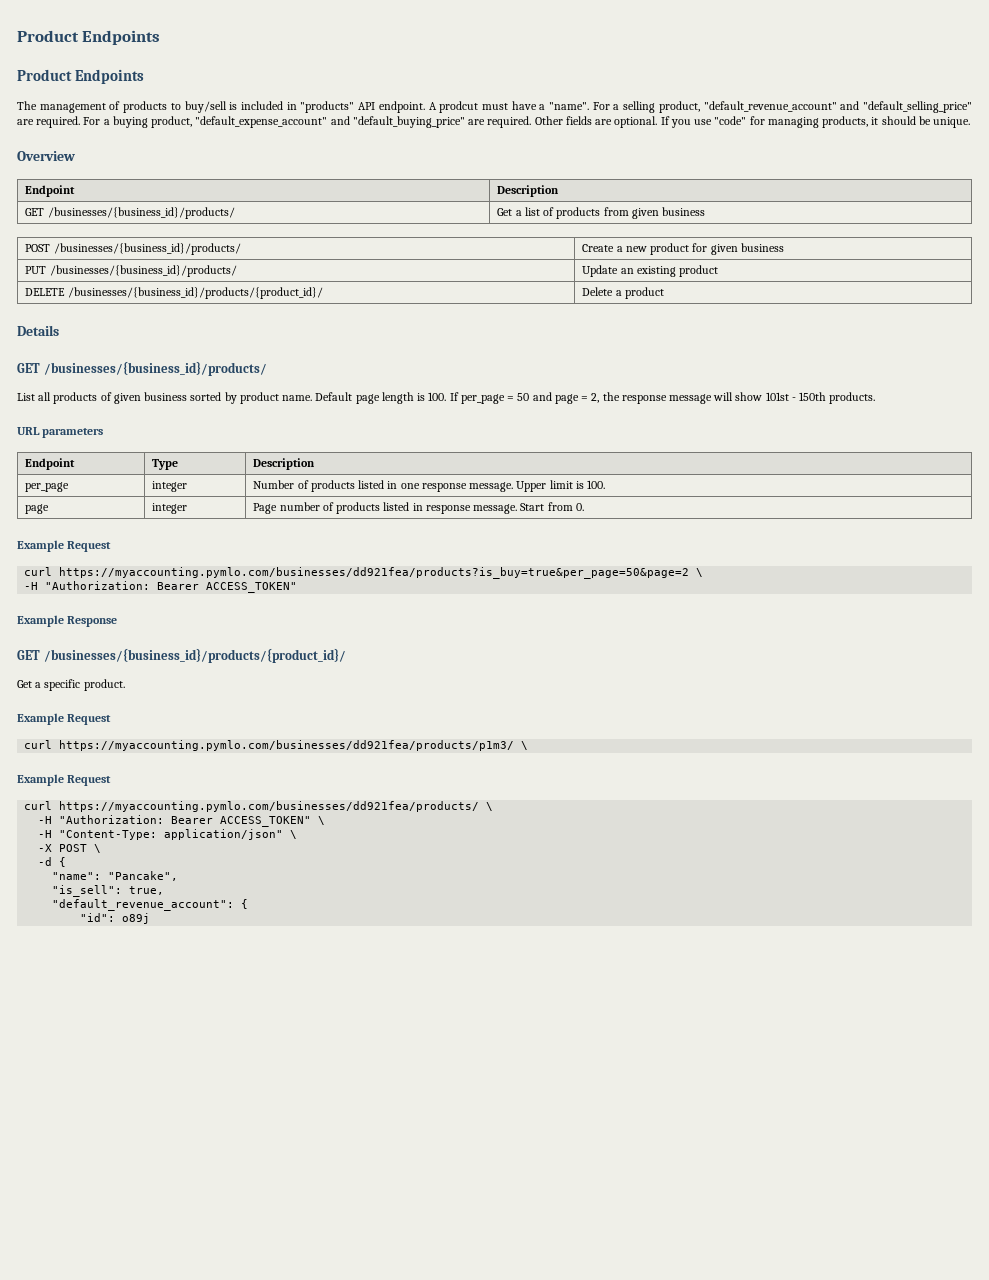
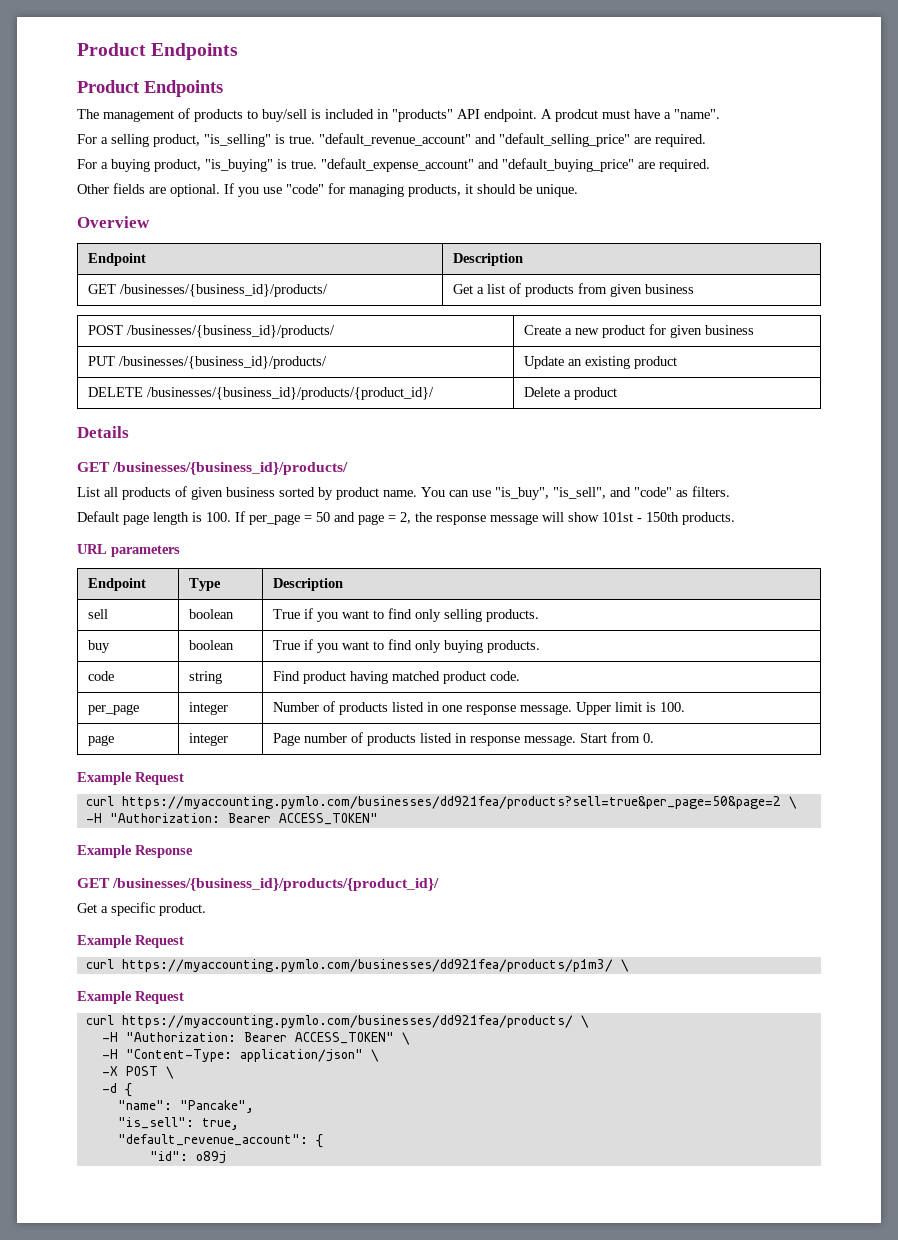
- A prodcut must have a "name". For a selling product, "default_revenue_account" and "default_selling_price" are required. For a buying product, "default_expense_account" and "default_buying_price" are required. Other fields are optional.
+ A prodcut must have a "name".
+ For a selling product, "is_selling" is true. "default_revenue_account" and "default_selling_price" are required.
+ For a buying product, "is_buying" is true. "default_expense_account" and "default_buying_price" are required.
+ Other fields are optional.
- List all products of given business sorted by product name. Default page length is 100. If per_page = 50 and page = 2, the response message will show 101st - 150th products.
+ List all products of given business sorted by product name. You can use "is_buy", "is_sell", and "code" as filters.
+ Default page length is 100. If per_page = 50 and page = 2, the response message will show 101st - 150th products.
+ sell | boolean | True if you want to find only selling products.
+ buy | boolean | True if you want to find only buying products.
+ code | string | Find product having matched product code.
- curl https://myaccounting.pymlo.com/businesses/dd921fea/products?is_buy=true&per_page=50&page=2 \
+ curl https://myaccounting.pymlo.com/businesses/dd921fea/products?sell=true&per_page=50&page=2 \

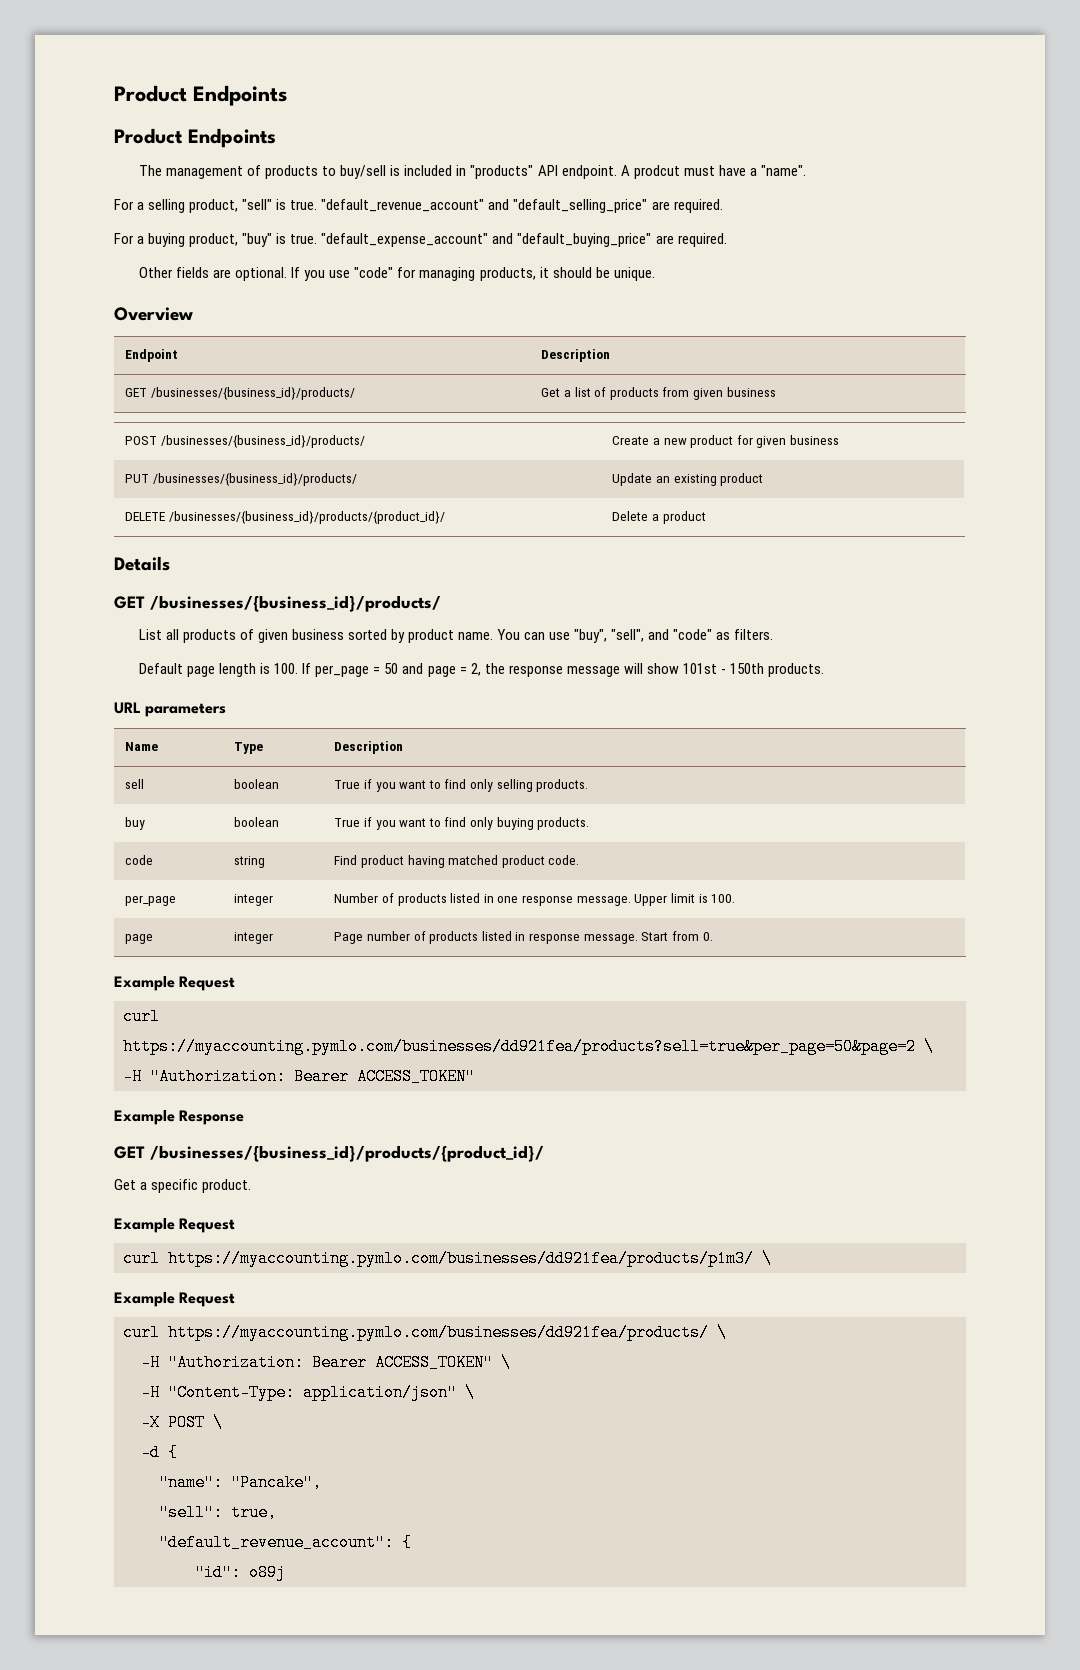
- For a selling product, "is_selling" is true.
+ For a selling product, "sell" is true.
- For a buying product, "is_buying" is true.
+ For a buying product, "buy" is true.
- You can use "is_buy", "is_sell", and "code" as filters.
+ You can use "buy", "sell", and "code" as filters.
- Endpoint | Type | Description
+ Name | Type | Description
- "is_sell": true,
+ "sell": true,

